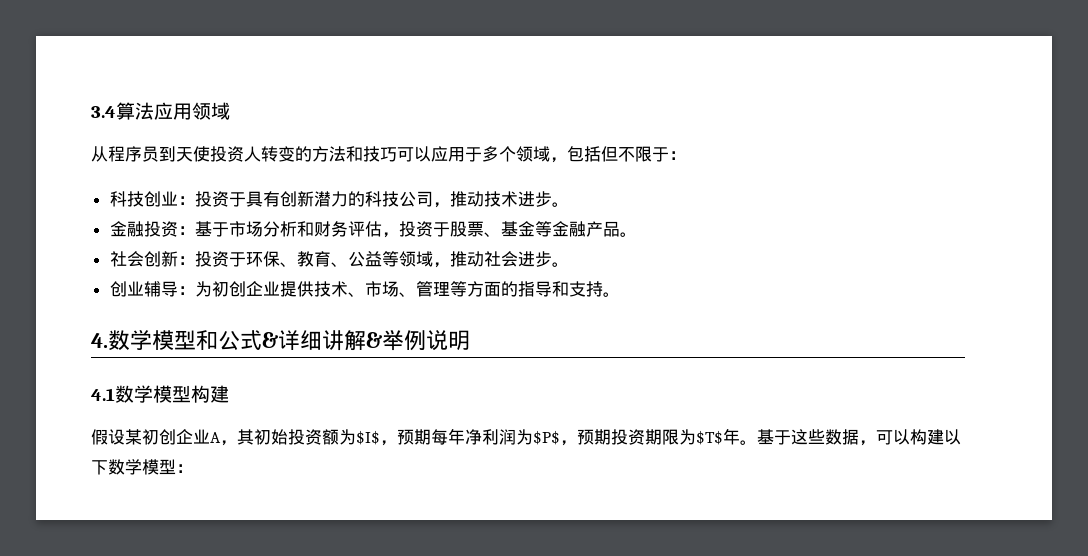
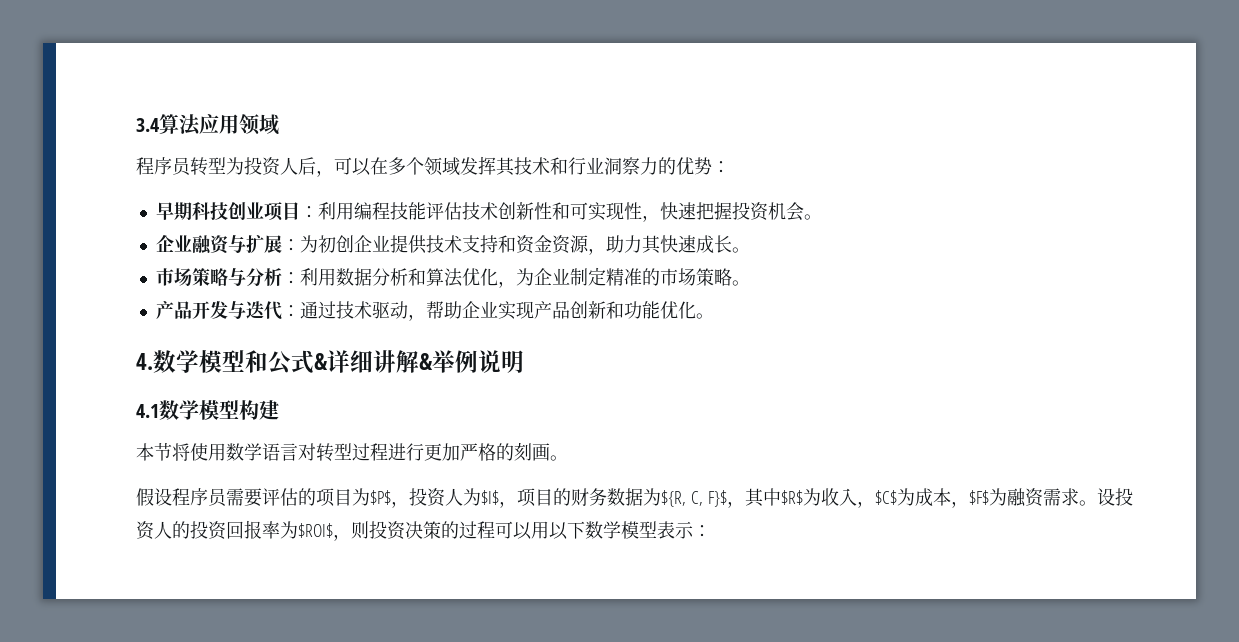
- 从程序员到天使投资人转变的方法和技巧可以应用于多个领域，包括但不限于：
+ 程序员转型为投资人后，可以在多个领域发挥其技术和行业洞察力的优势：
- 科技创业：投资于具有创新潜力的科技公司，推动技术进步。
- 金融投资：基于市场分析和财务评估，投资于股票、基金等金融产品。
- 社会创新：投资于环保、教育、公益等领域，推动社会进步。
- 创业辅导：为初创企业提供技术、市场、管理等方面的指导和支持。
+ 早期科技创业项目：利用编程技能评估技术创新性和可实现性，快速把握投资机会。
+ 企业融资与扩展：为初创企业提供技术支持和资金资源，助力其快速成长。
+ 市场策略与分析：利用数据分析和算法优化，为企业制定精准的市场策略。
+ 产品开发与迭代：通过技术驱动，帮助企业实现产品创新和功能优化。
- 假设某初创企业A，其初始投资额为$I$，预期每年净利润为$P$，预期投资期限为$T$年。基于这些数据，可以构建以下数学模型：
+ 本节将使用数学语言对转型过程进行更加严格的刻画。
+ 假设程序员需要评估的项目为$P$，投资人为$I$，项目的财务数据为${R, C, F}$，其中$R$为收入，$C$为成本，$F$为融资需求。设投资人的投资回报率为$ROI$，则投资决策的过程可以用以下数学模型表示：

